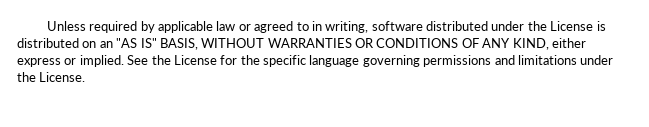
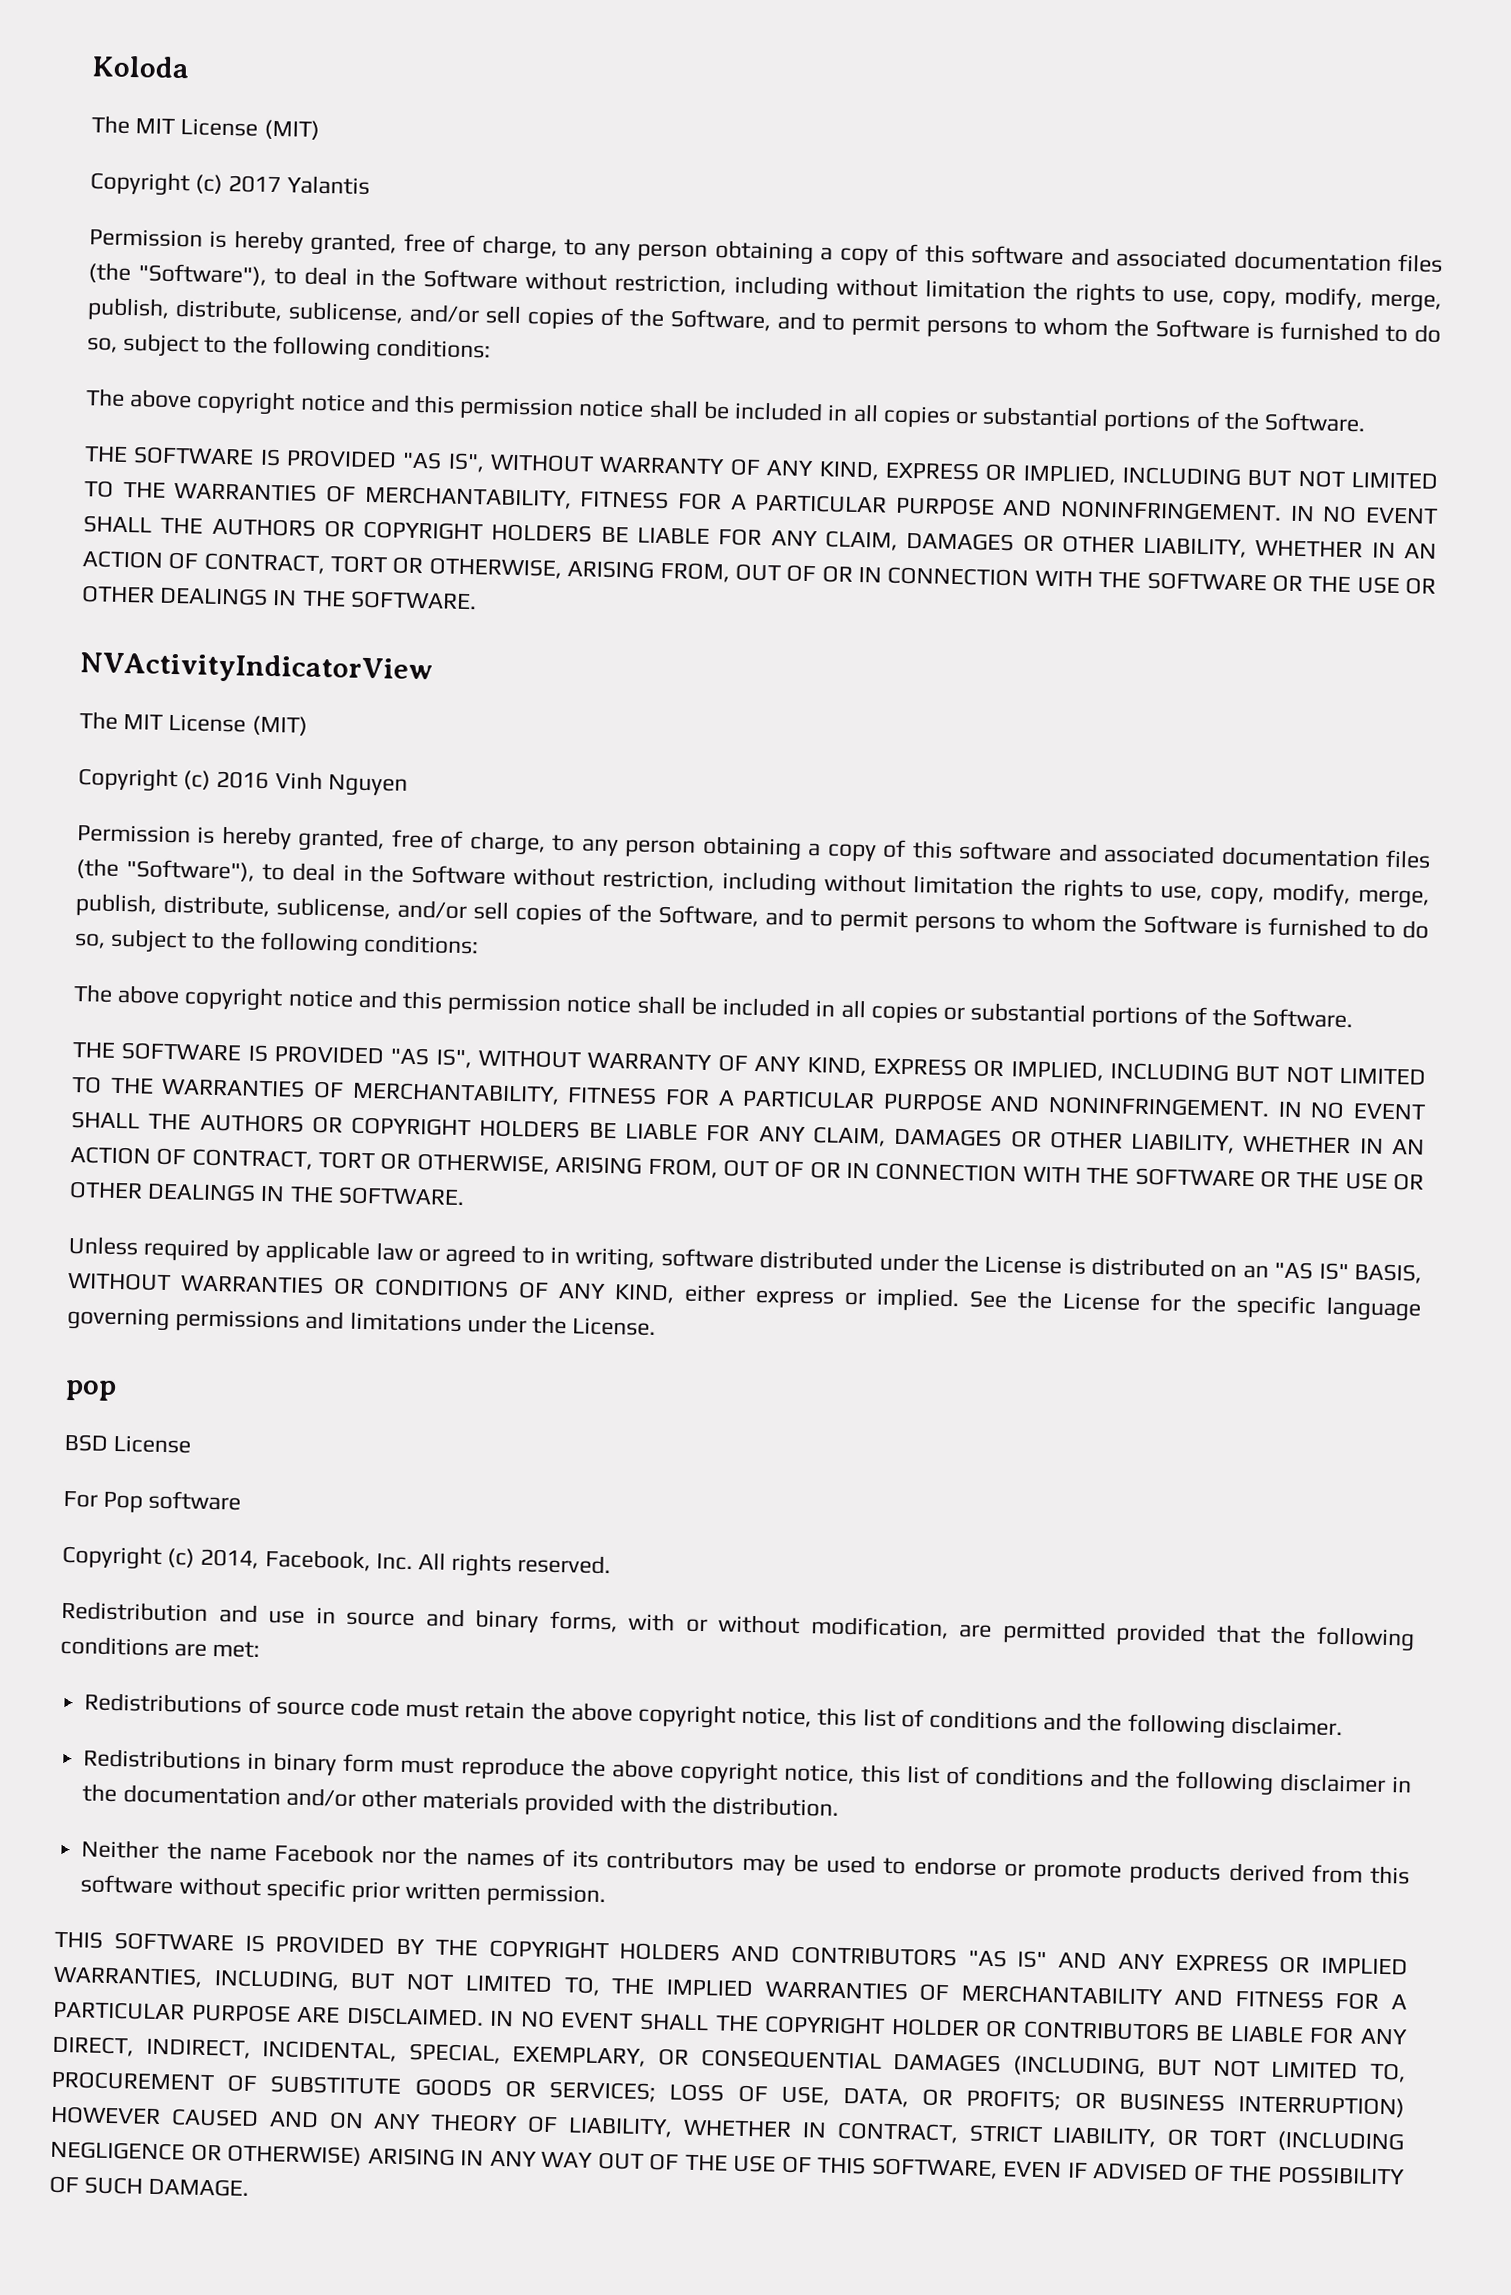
+ Koloda
+ The MIT License (MIT)
+ Copyright (c) 2017 Yalantis
+ Permission is hereby granted, free of charge, to any person obtaining a copy of this software and associated documentation files (the "Software"), to deal in the Software without restriction, including without limitation the rights to use, copy, modify, merge, publish, distribute, sublicense, and/or sell copies of the Software, and to permit persons to whom the Software is furnished to do so, subject to the following conditions:
+ The above copyright notice and this permission notice shall be included in all copies or substantial portions of the Software.
+ THE SOFTWARE IS PROVIDED "AS IS", WITHOUT WARRANTY OF ANY KIND, EXPRESS OR IMPLIED, INCLUDING BUT NOT LIMITED TO THE WARRANTIES OF MERCHANTABILITY, FITNESS FOR A PARTICULAR PURPOSE AND NONINFRINGEMENT. IN NO EVENT SHALL THE AUTHORS OR COPYRIGHT HOLDERS BE LIABLE FOR ANY CLAIM, DAMAGES OR OTHER LIABILITY, WHETHER IN AN ACTION OF CONTRACT, TORT OR OTHERWISE, ARISING FROM, OUT OF OR IN CONNECTION WITH THE SOFTWARE OR THE USE OR OTHER DEALINGS IN THE SOFTWARE.
+ NVActivityIndicatorView
+ The MIT License (MIT)
+ Copyright (c) 2016 Vinh Nguyen
+ Permission is hereby granted, free of charge, to any person obtaining a copy of this software and associated documentation files (the "Software"), to deal in the Software without restriction, including without limitation the rights to use, copy, modify, merge, publish, distribute, sublicense, and/or sell copies of the Software, and to permit persons to whom the Software is furnished to do so, subject to the following conditions:
+ The above copyright notice and this permission notice shall be included in all copies or substantial portions of the Software.
+ THE SOFTWARE IS PROVIDED "AS IS", WITHOUT WARRANTY OF ANY KIND, EXPRESS OR IMPLIED, INCLUDING BUT NOT LIMITED TO THE WARRANTIES OF MERCHANTABILITY, FITNESS FOR A PARTICULAR PURPOSE AND NONINFRINGEMENT. IN NO EVENT SHALL THE AUTHORS OR COPYRIGHT HOLDERS BE LIABLE FOR ANY CLAIM, DAMAGES OR OTHER LIABILITY, WHETHER IN AN ACTION OF CONTRACT, TORT OR OTHERWISE, ARISING FROM, OUT OF OR IN CONNECTION WITH THE SOFTWARE OR THE USE OR OTHER DEALINGS IN THE SOFTWARE.
+ pop
+ BSD License
+ For Pop software
+ Copyright (c) 2014, Facebook, Inc. All rights reserved.
+ Redistribution and use in source and binary forms, with or without modification, are permitted provided that the following conditions are met:
+ Redistributions of source code must retain the above copyright notice, this list of conditions and the following disclaimer.
+ Redistributions in binary form must reproduce the above copyright notice, this list of conditions and the following disclaimer in the documentation and/or other materials provided with the distribution.
+ Neither the name Facebook nor the names of its contributors may be used to endorse or promote products derived from this software without specific prior written permission.
+ THIS SOFTWARE IS PROVIDED BY THE COPYRIGHT HOLDERS AND CONTRIBUTORS "AS IS" AND ANY EXPRESS OR IMPLIED WARRANTIES, INCLUDING, BUT NOT LIMITED TO, THE IMPLIED WARRANTIES OF MERCHANTABILITY AND FITNESS FOR A PARTICULAR PURPOSE ARE DISCLAIMED. IN NO EVENT SHALL THE COPYRIGHT HOLDER OR CONTRIBUTORS BE LIABLE FOR ANY DIRECT, INDIRECT, INCIDENTAL, SPECIAL, EXEMPLARY, OR CONSEQUENTIAL DAMAGES (INCLUDING, BUT NOT LIMITED TO, PROCUREMENT OF SUBSTITUTE GOODS OR SERVICES; LOSS OF USE, DATA, OR PROFITS; OR BUSINESS INTERRUPTION) HOWEVER CAUSED AND ON ANY THEORY OF LIABILITY, WHETHER IN CONTRACT, STRICT LIABILITY, OR TORT (INCLUDING NEGLIGENCE OR OTHERWISE) ARISING IN ANY WAY OUT OF THE USE OF THIS SOFTWARE, EVEN IF ADVISED OF THE POSSIBILITY OF SUCH DAMAGE.

